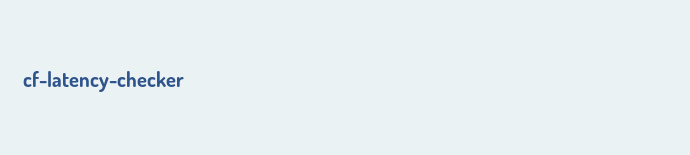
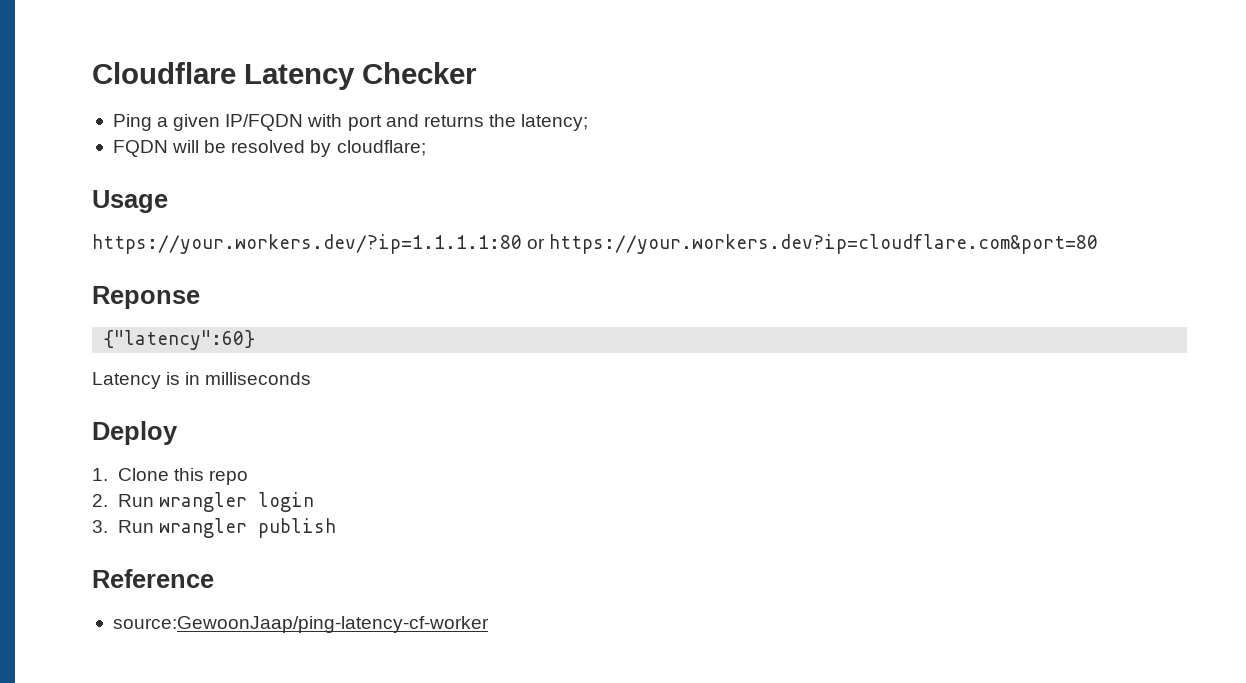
- cf-latency-checker
+ Cloudflare Latency Checker
+ Ping a given IP/FQDN with port and returns the latency;
+ FQDN will be resolved by cloudflare;
+ Usage
+ https://your.workers.dev/?ip=1.1.1.1:80 or https://your.workers.dev?ip=cloudflare.com&port=80
+ Reponse
+ {"latency":60}
+ Latency is in milliseconds
+ Deploy
+ 1. Clone this repo
+ 2. Run wrangler login
+ 3. Run wrangler publish
+ Reference
+ source:GewoonJaap/ping-latency-cf-worker

